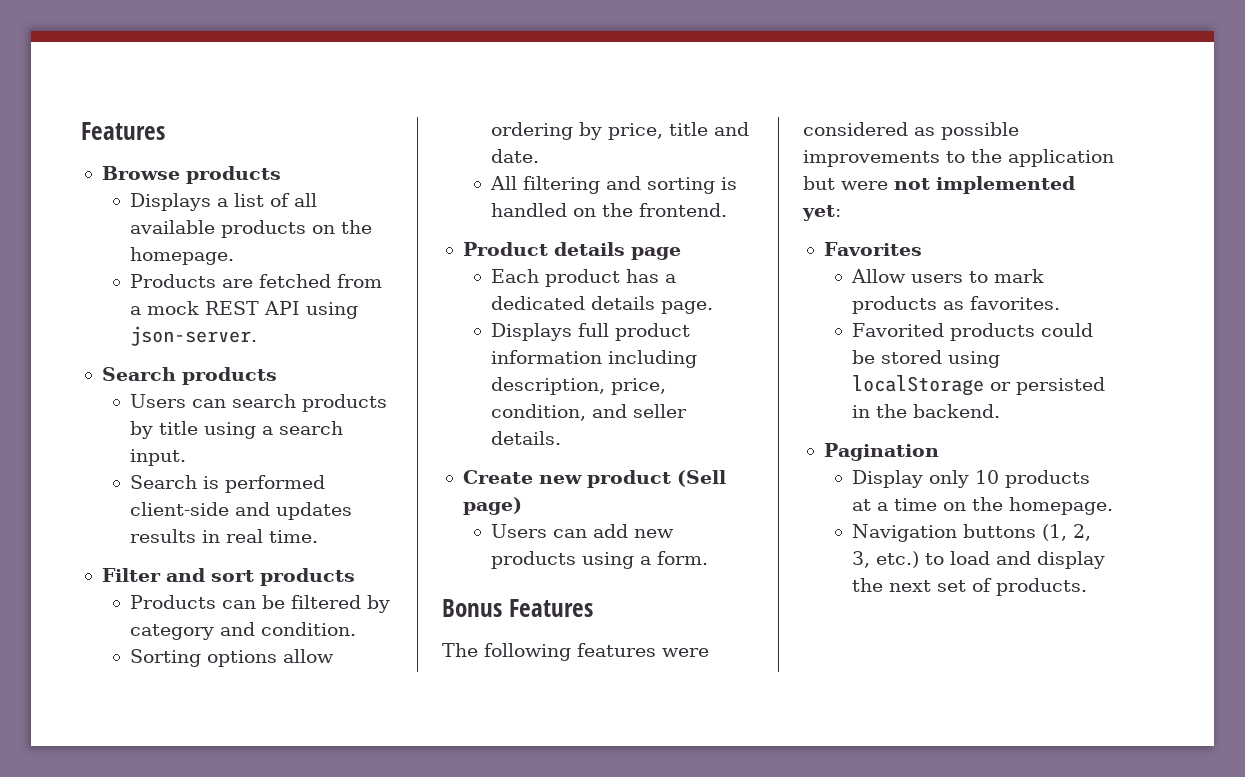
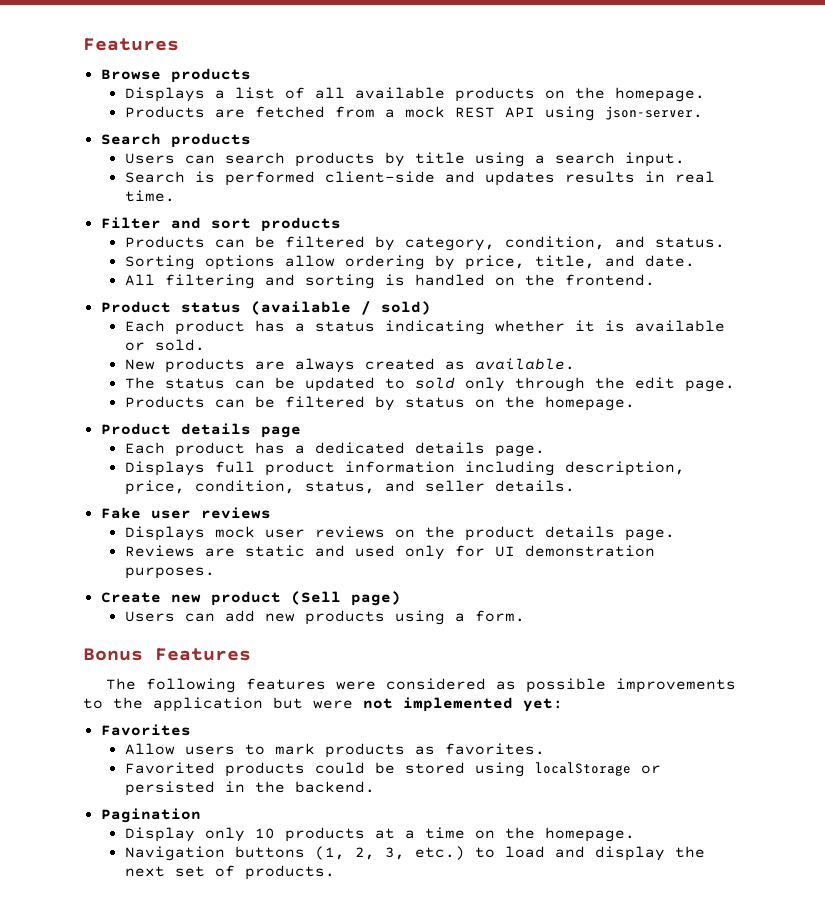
- Products can be filtered by category and condition.
+ Products can be filtered by category, condition, and status.
- Sorting options allow ordering by price, title and date.
+ Sorting options allow ordering by price, title, and date.
+ Product status (available / sold)
+ Each product has a status indicating whether it is available or sold.
+ New products are always created as available.
+ The status can be updated to sold only through the edit page.
+ Products can be filtered by status on the homepage.
- Displays full product information including description, price, condition, and seller details.
+ Displays full product information including description, price, condition, status, and seller details.
+ Fake user reviews
+ Displays mock user reviews on the product details page.
+ Reviews are static and used only for UI demonstration purposes.

